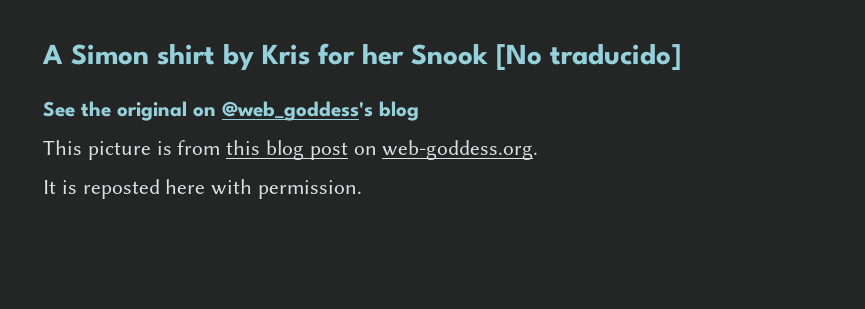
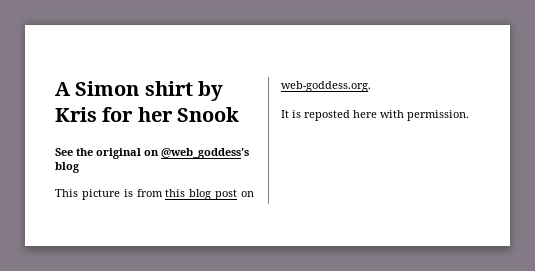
- A Simon shirt by Kris for her Snook [No traducido]
+ A Simon shirt by Kris for her Snook

